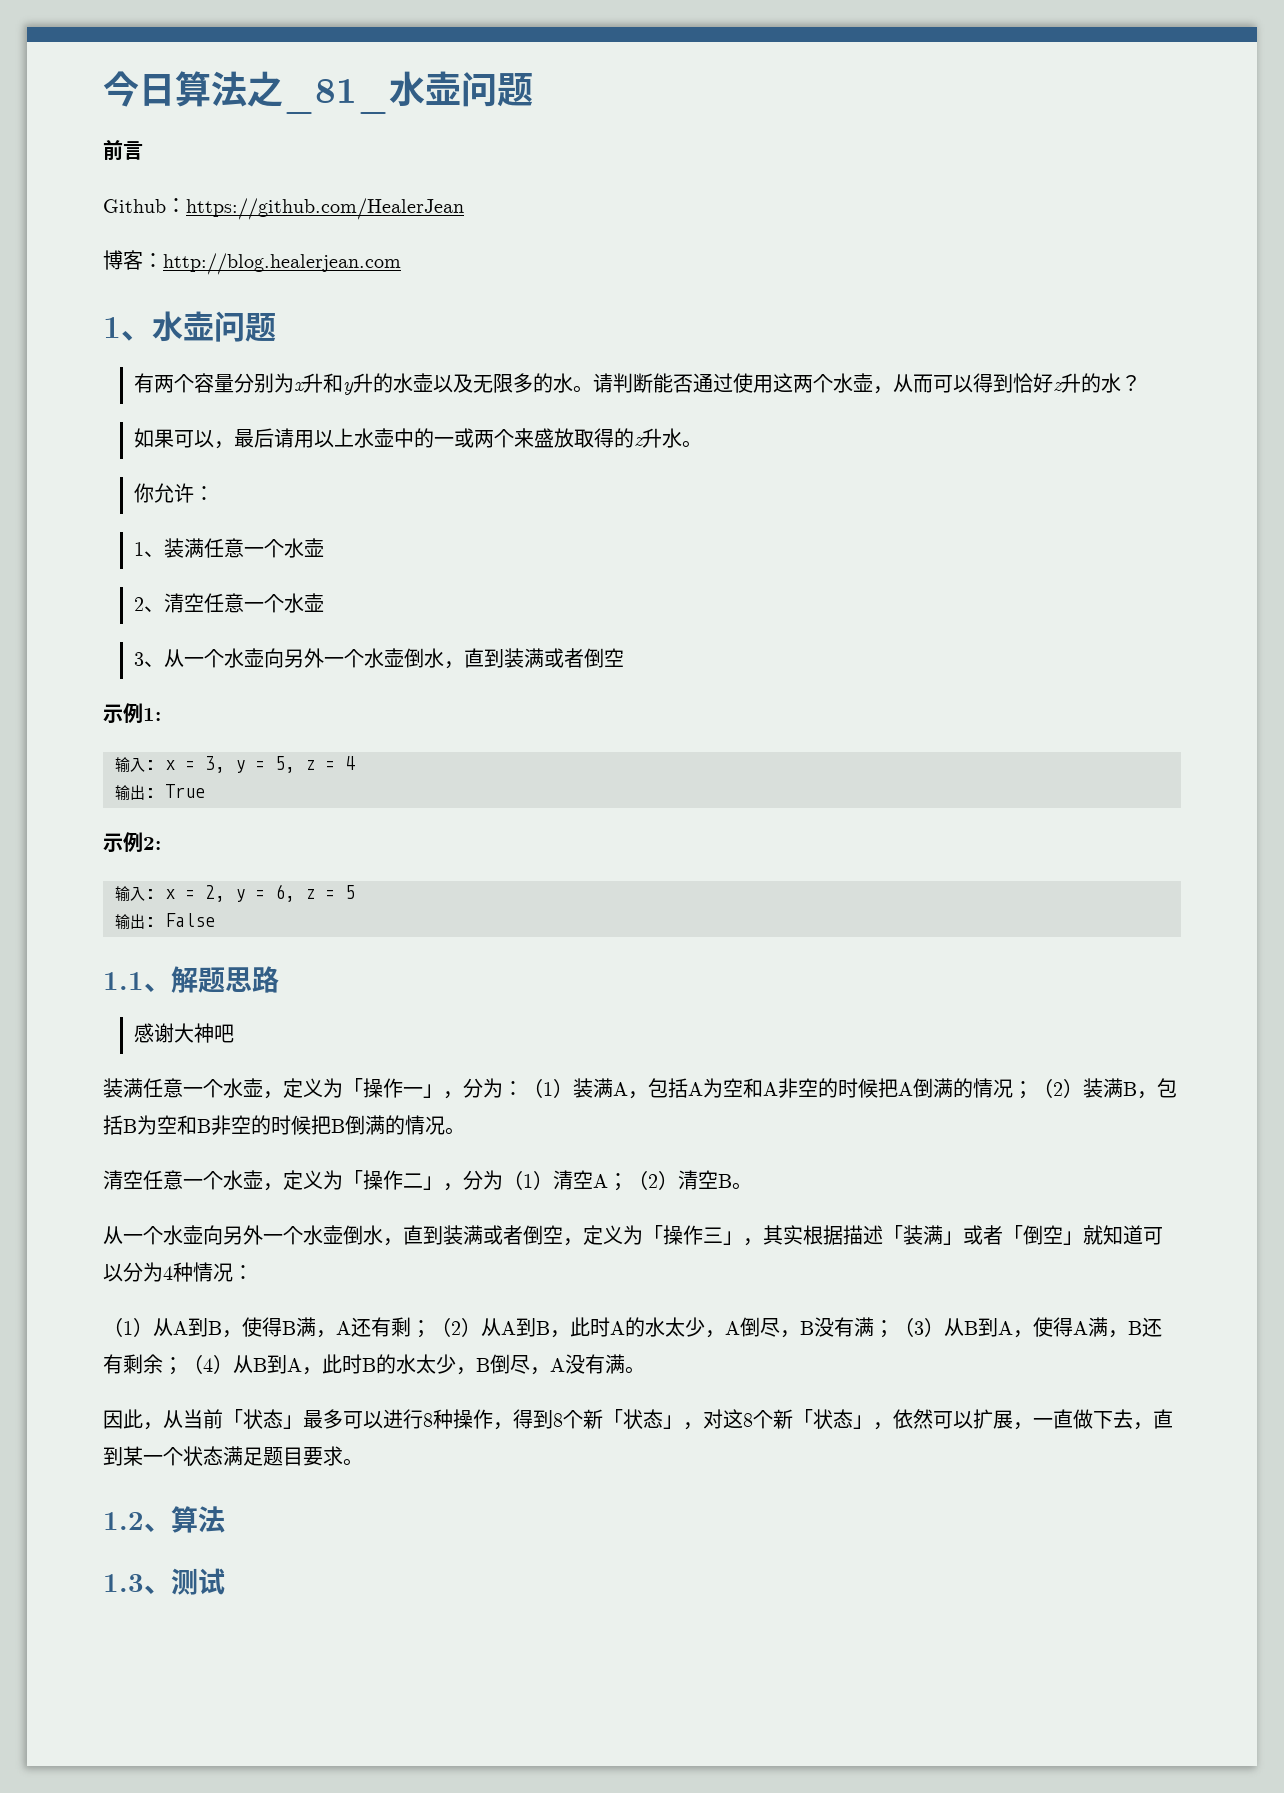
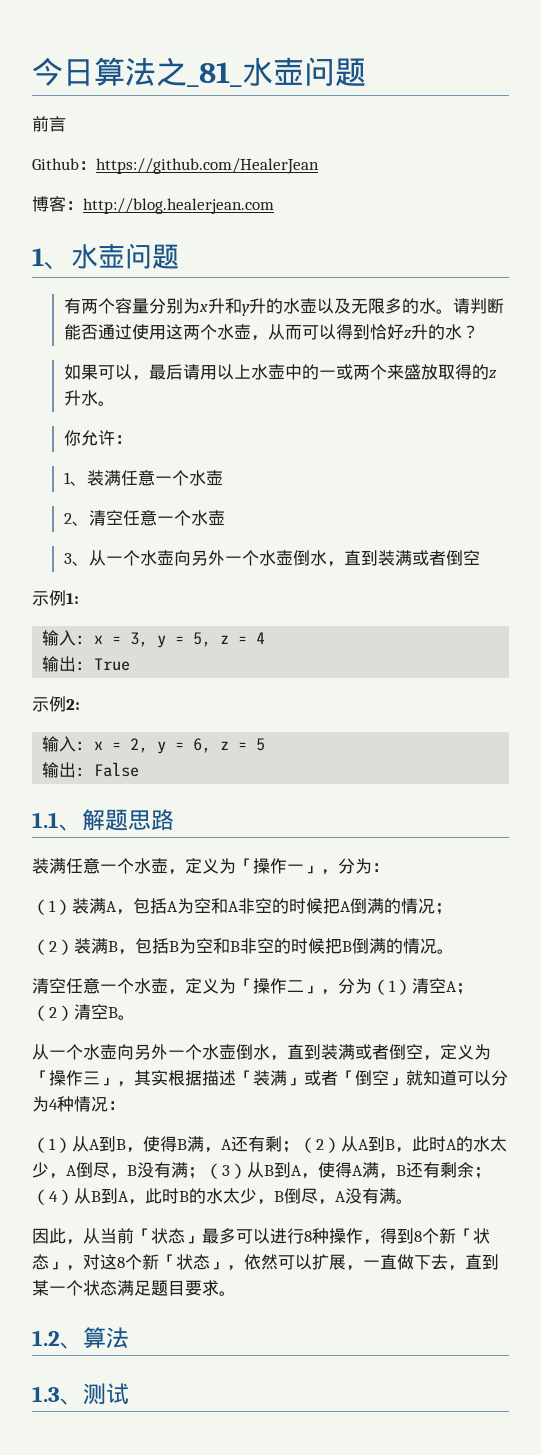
- 感谢大神吧
- 装满任意一个水壶，定义为「操作一」，分为：（1）装满A，包括A为空和A非空的时候把A倒满的情况；（2）装满B，包括B为空和B非空的时候把B倒满的情况。
+ 装满任意一个水壶，定义为「操作一」，分为：
+ （1）装满A，包括A为空和A非空的时候把A倒满的情况；
+ （2）装满B，包括B为空和B非空的时候把B倒满的情况。

